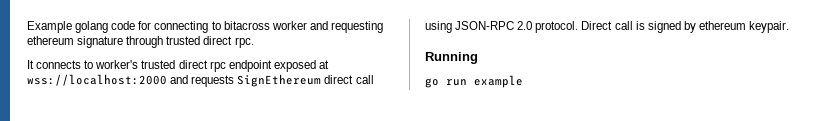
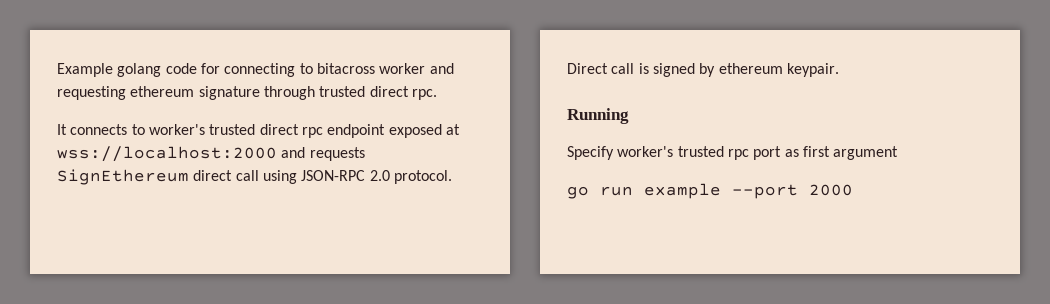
+ Specify worker's trusted rpc port as first argument
- go run example
+ go run example --port 2000

